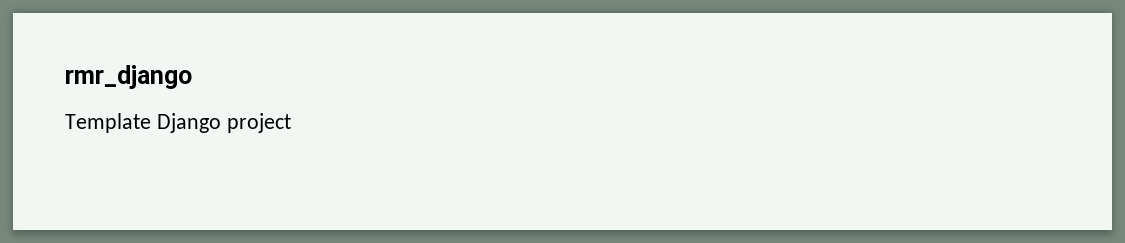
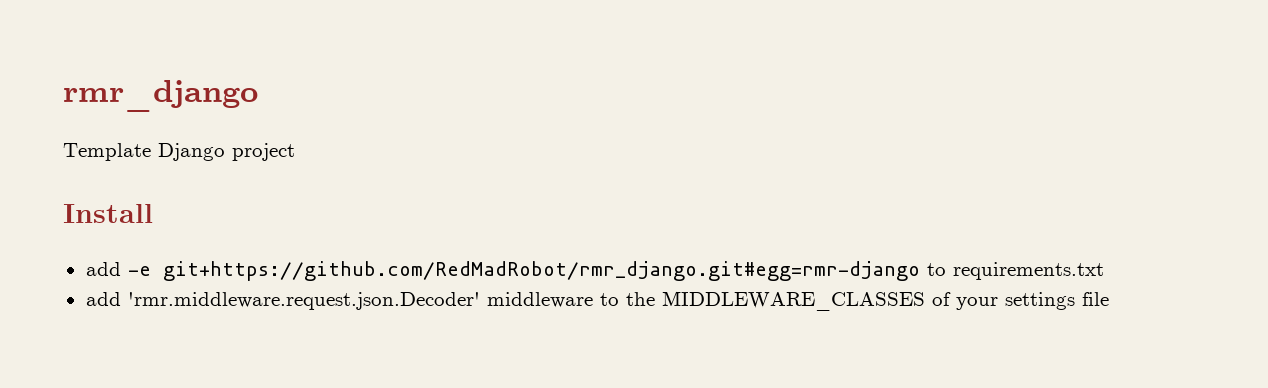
+ Install
+ add -e git+https://github.com/RedMadRobot/rmr_django.git#egg=rmr-django to requirements.txt
+ add 'rmr.middleware.request.json.Decoder' middleware to the MIDDLEWARE_CLASSES of your settings file

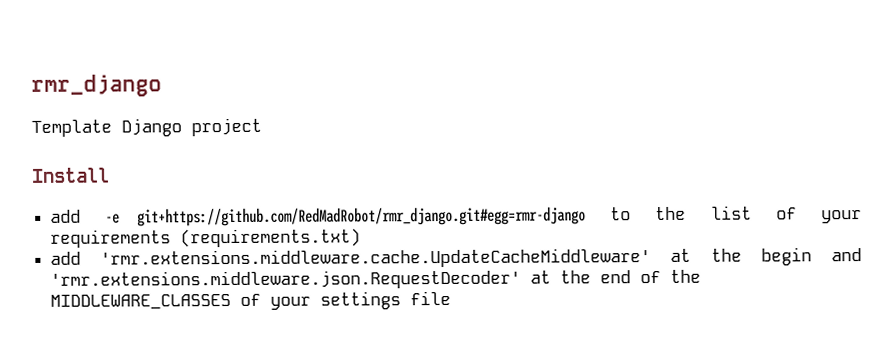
- add -e git+https://github.com/RedMadRobot/rmr_django.git#egg=rmr-django to requirements.txt
- add 'rmr.middleware.request.json.Decoder' middleware to the MIDDLEWARE_CLASSES of your settings file
+ add -e git+https://github.com/RedMadRobot/rmr_django.git#egg=rmr-django to the list of your requirements (requirements.txt)
+ add 'rmr.extensions.middleware.cache.UpdateCacheMiddleware' at the begin and 'rmr.extensions.middleware.json.RequestDecoder' at the end of the MIDDLEWARE_CLASSES of your settings file

